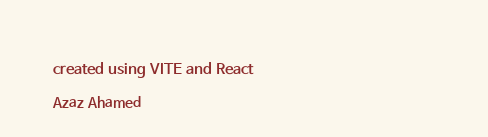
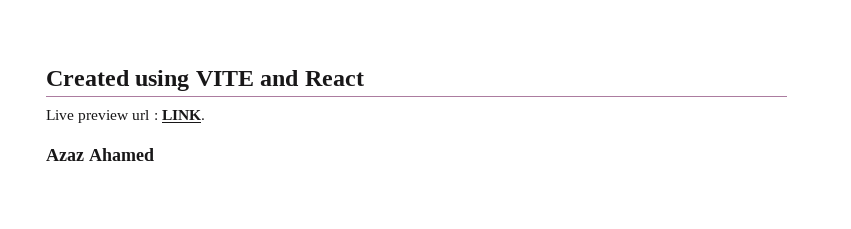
- created using VITE and React
+ Created using VITE and React
+ Live preview url : LINK.

